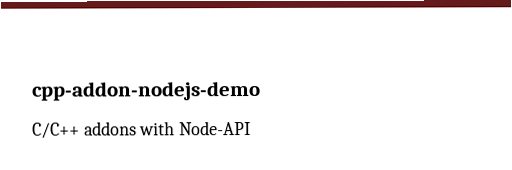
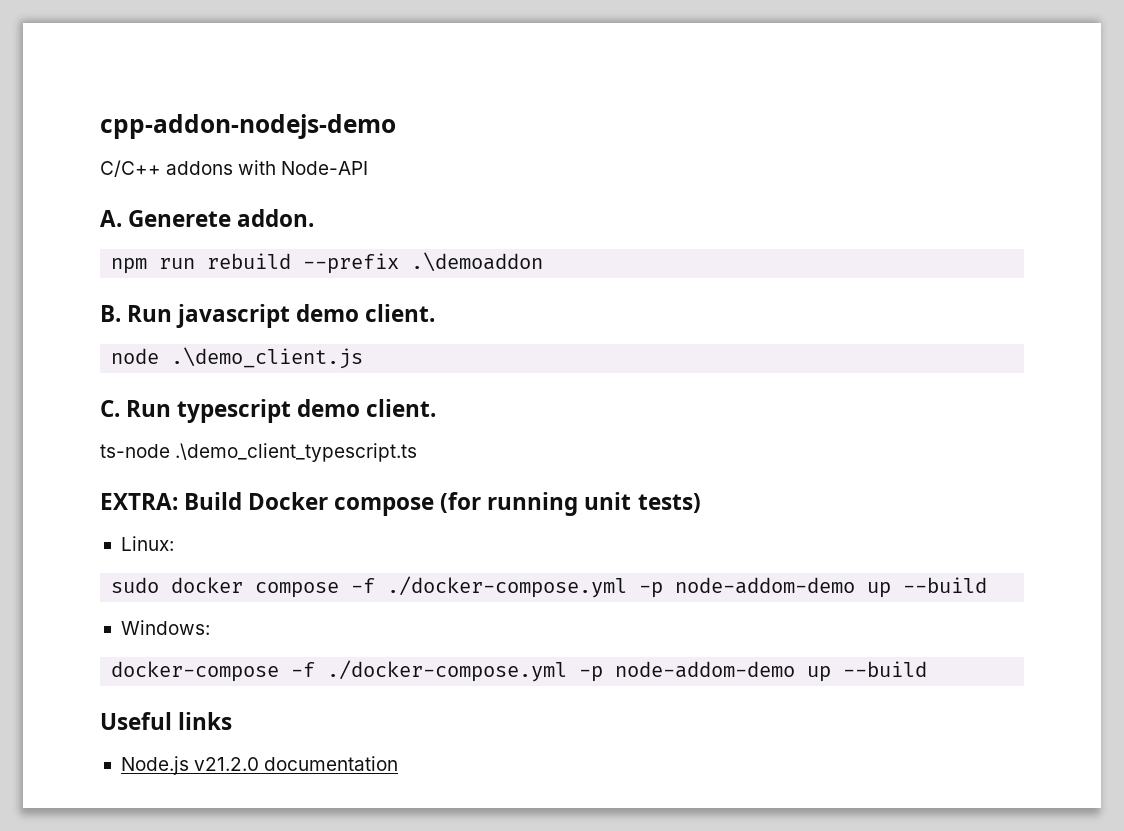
+ A. Generete addon.
+ npm run rebuild --prefix .\demoaddon
+ B. Run javascript demo client.
+ node .\demo_client.js
+ C. Run typescript demo client.
+ ts-node .\demo_client_typescript.ts
+ EXTRA: Build Docker compose (for running unit tests)
+ Linux:
+ sudo docker compose -f ./docker-compose.yml -p node-addom-demo up --build
+ Windows:
+ docker-compose -f ./docker-compose.yml -p node-addom-demo up --build
+ Useful links
+ Node.js v21.2.0 documentation

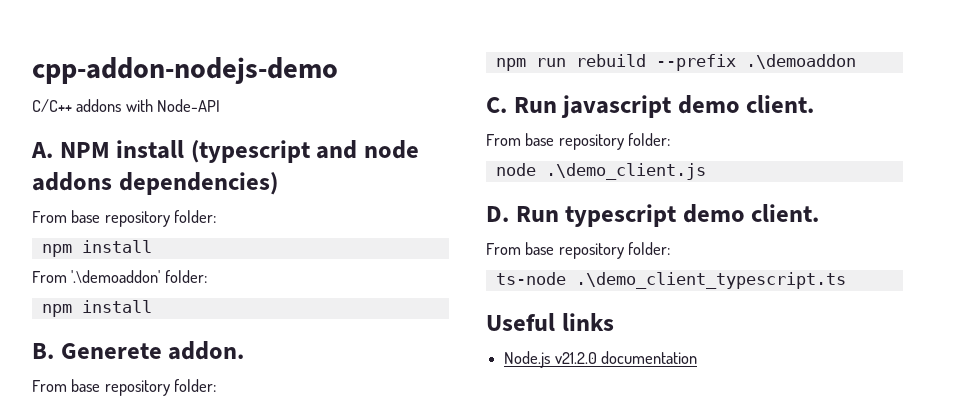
- A. Generete addon.
+ A. NPM install (typescript and node addons dependencies)
+ From base repository folder:
+ npm install
+ From '.\demoaddon' folder:
+ npm install
+ B. Generete addon.
+ From base repository folder:
- B. Run javascript demo client.
+ C. Run javascript demo client.
+ From base repository folder:
- C. Run typescript demo client.
+ D. Run typescript demo client.
+ From base repository folder:
  ts-node .\demo_client_typescript.ts
- EXTRA: Build Docker compose (for running unit tests)
- Linux:
- sudo docker compose -f ./docker-compose.yml -p node-addom-demo up --build
- Windows:
- docker-compose -f ./docker-compose.yml -p node-addom-demo up --build

